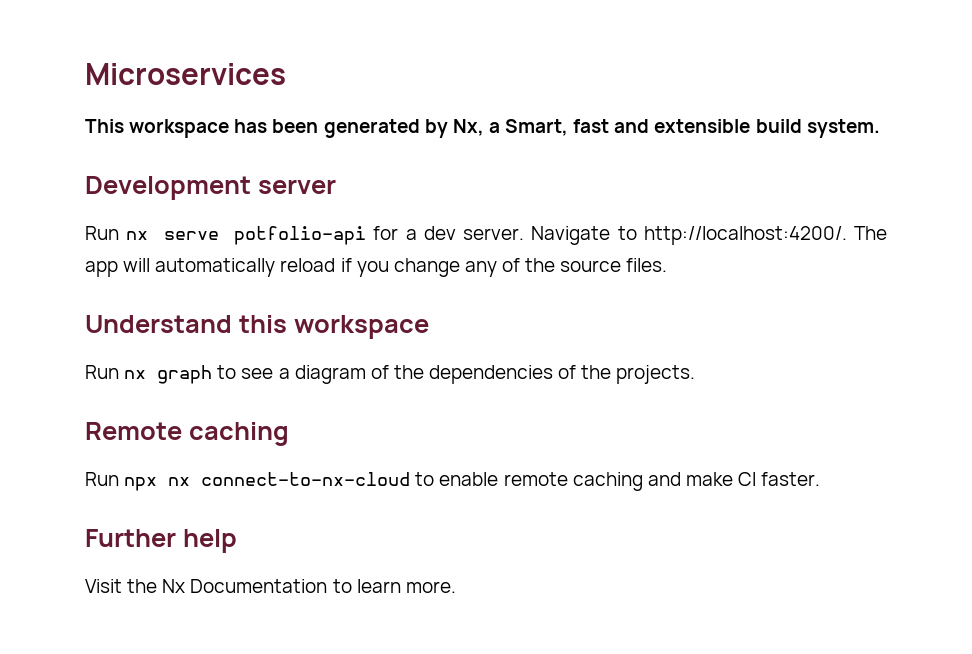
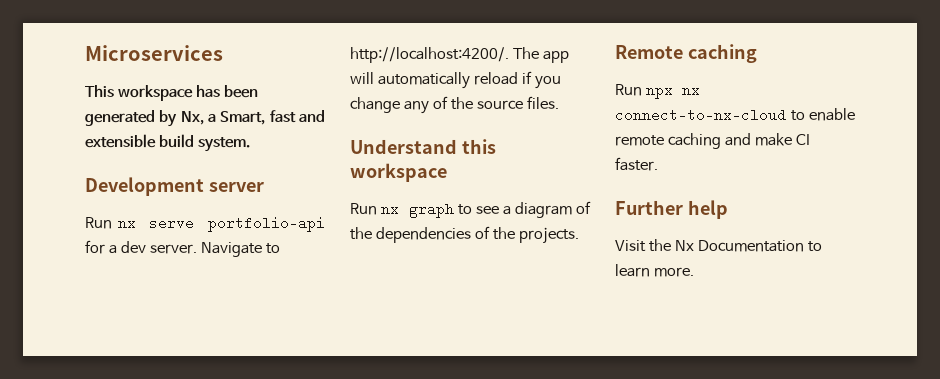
- Run nx serve potfolio-api for a dev server.
+ Run nx serve portfolio-api for a dev server.

